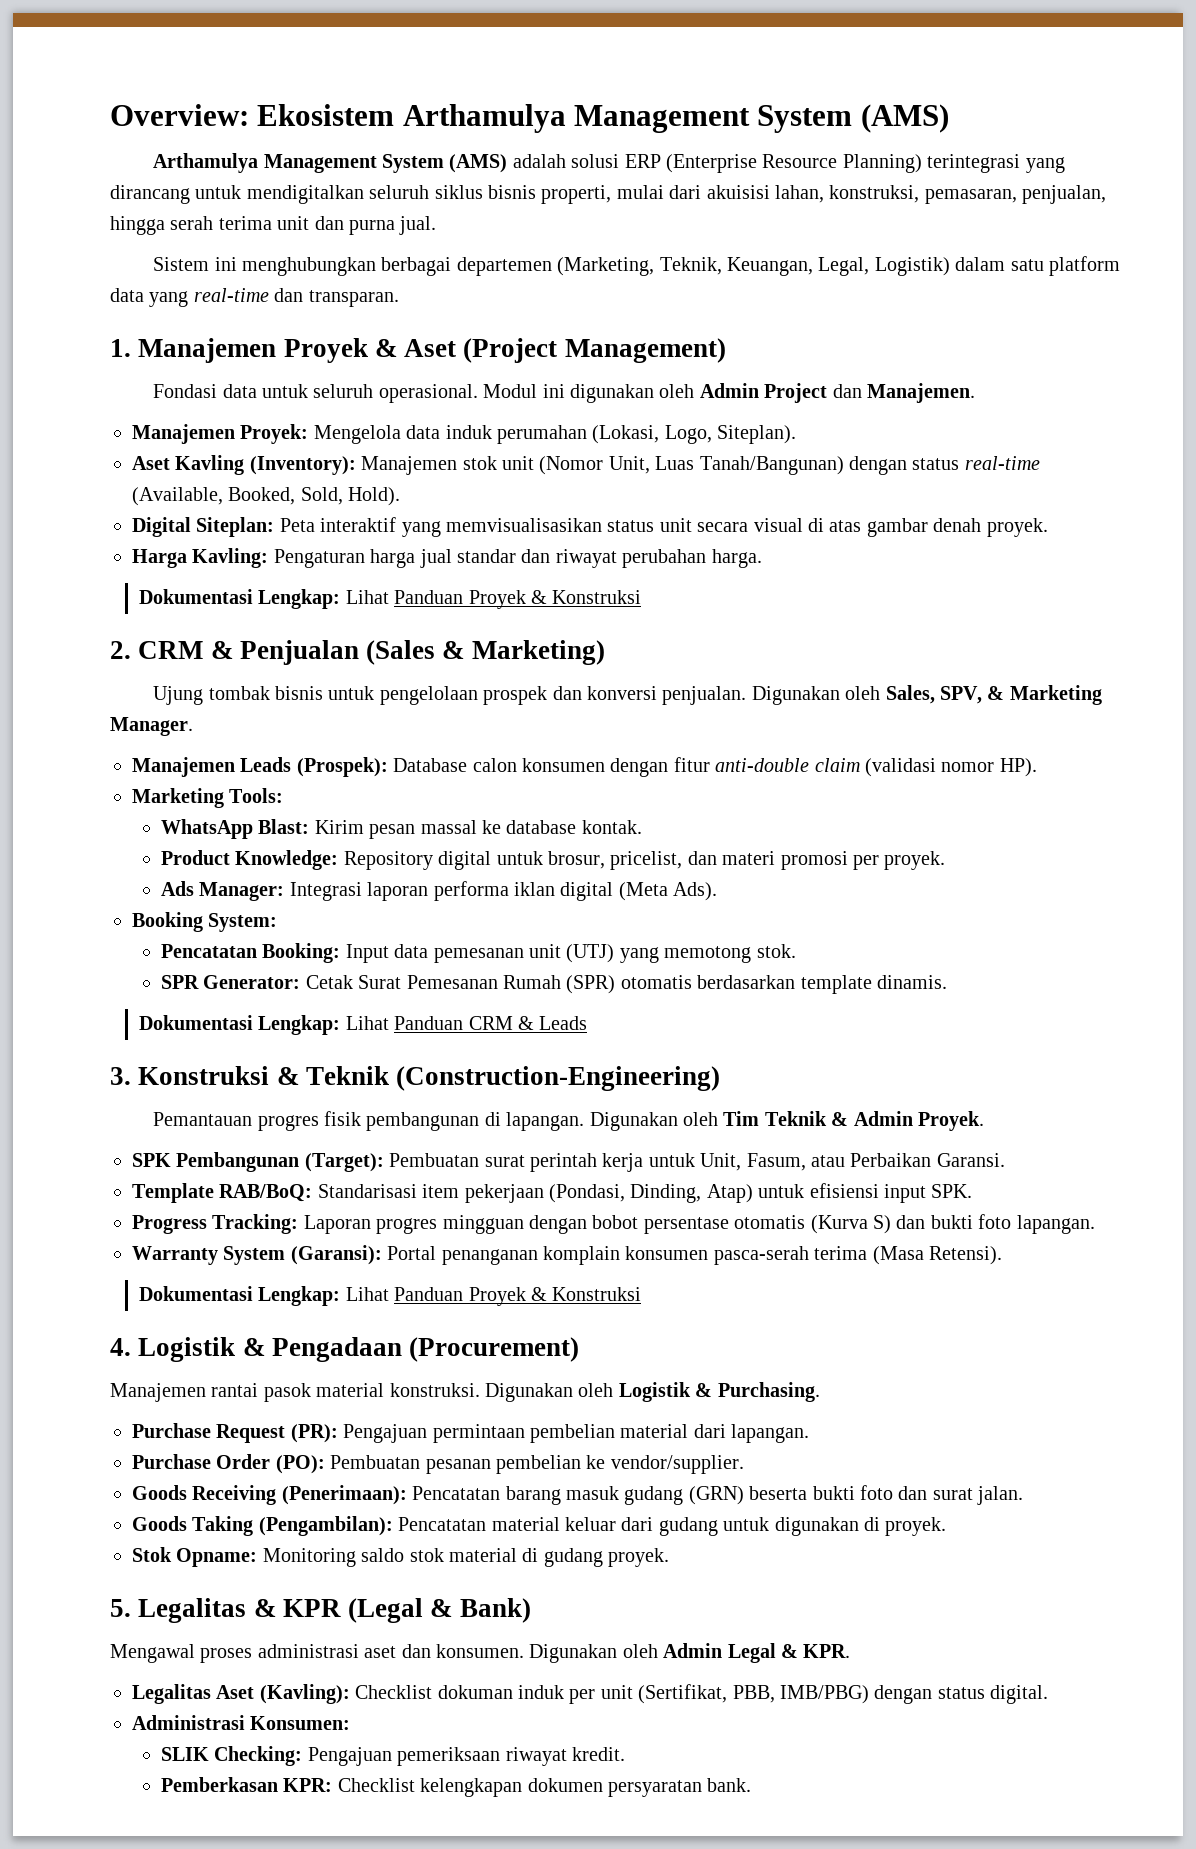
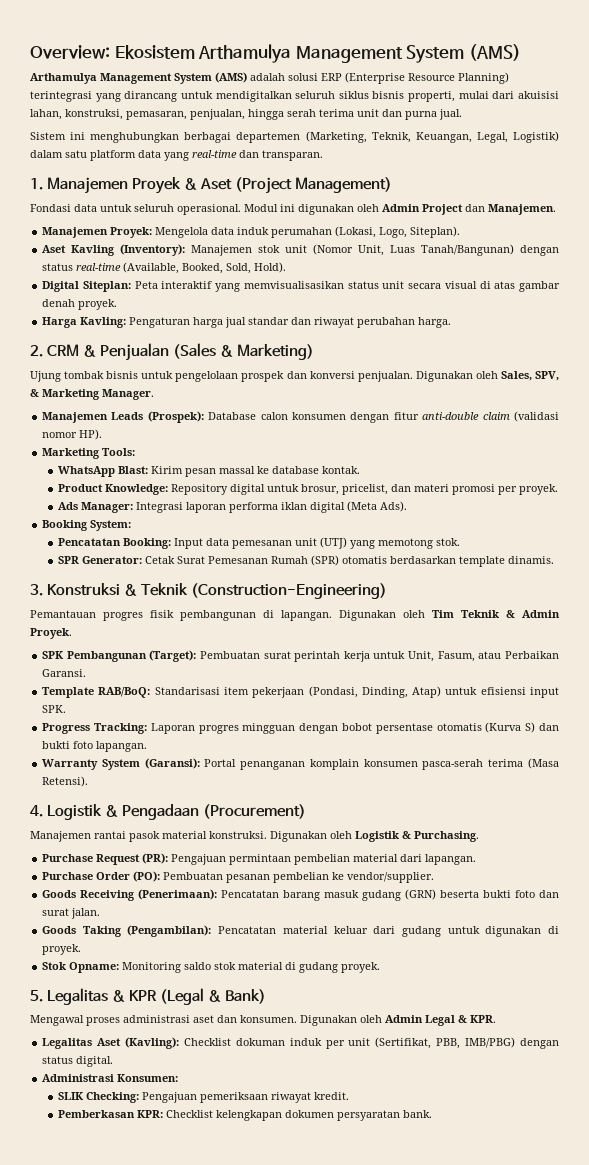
  Harga Kavling: Pengaturan harga jual standar dan riwayat perubahan harga.
- Dokumentasi Lengkap: Lihat Panduan Proyek & Konstruksi
- Dokumentasi Lengkap: Lihat Panduan CRM & Leads
  Warranty System (Garansi): Portal penanganan komplain konsumen pasca-serah terima (Masa Retensi).
- Dokumentasi Lengkap: Lihat Panduan Proyek & Konstruksi

